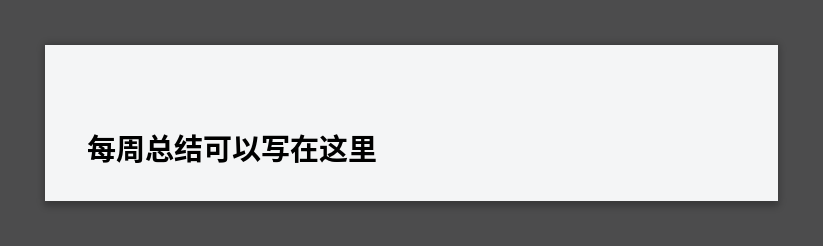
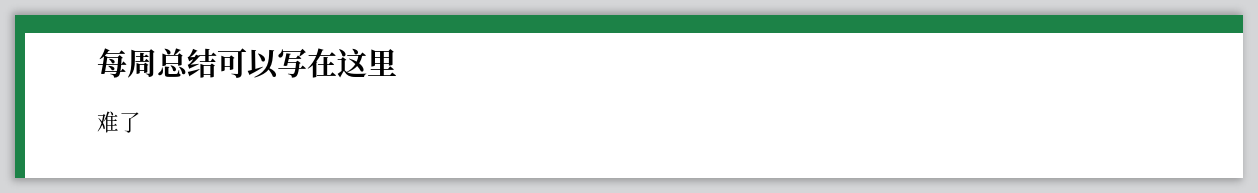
+ 难了

